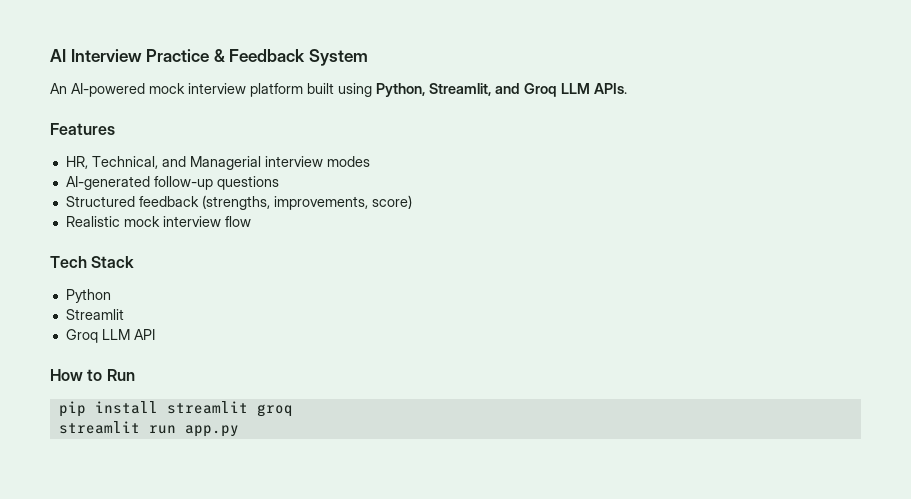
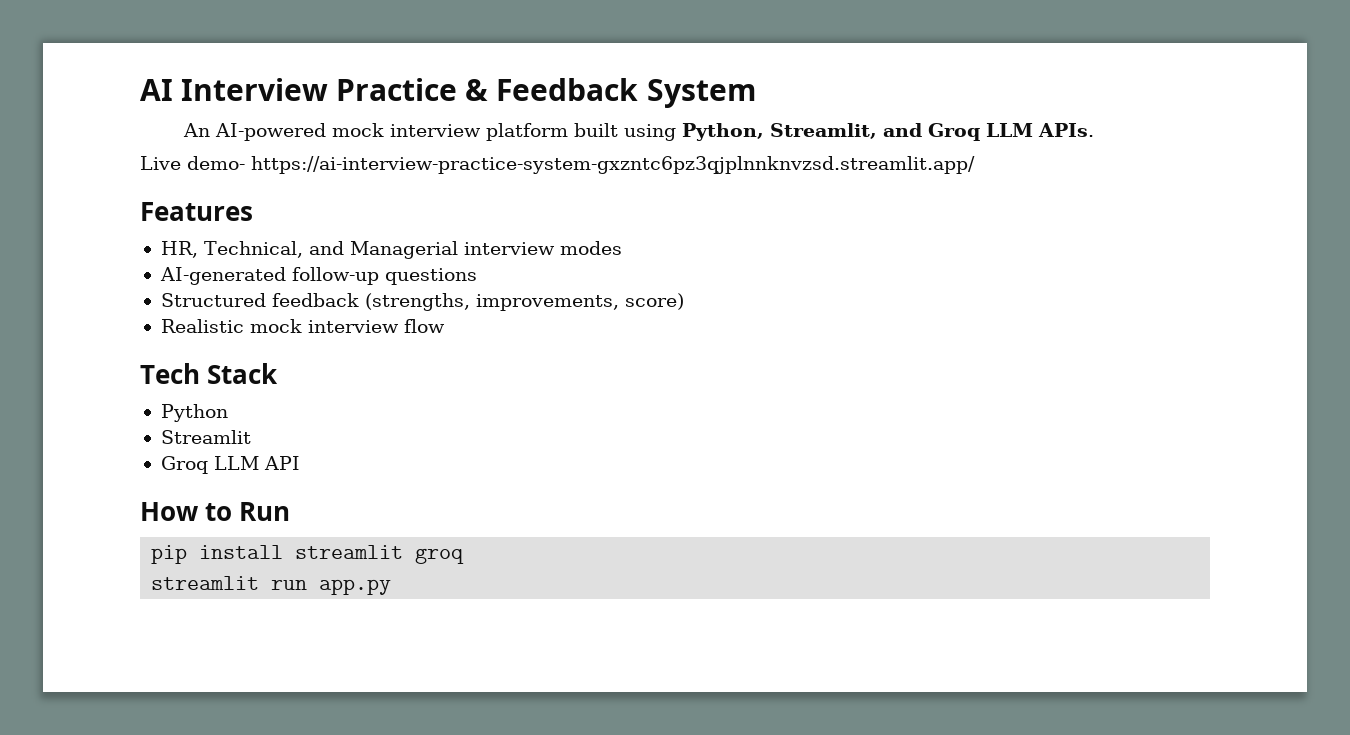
+ Live demo- https://ai-interview-practice-system-gxzntc6pz3qjplnnknvzsd.streamlit.app/

